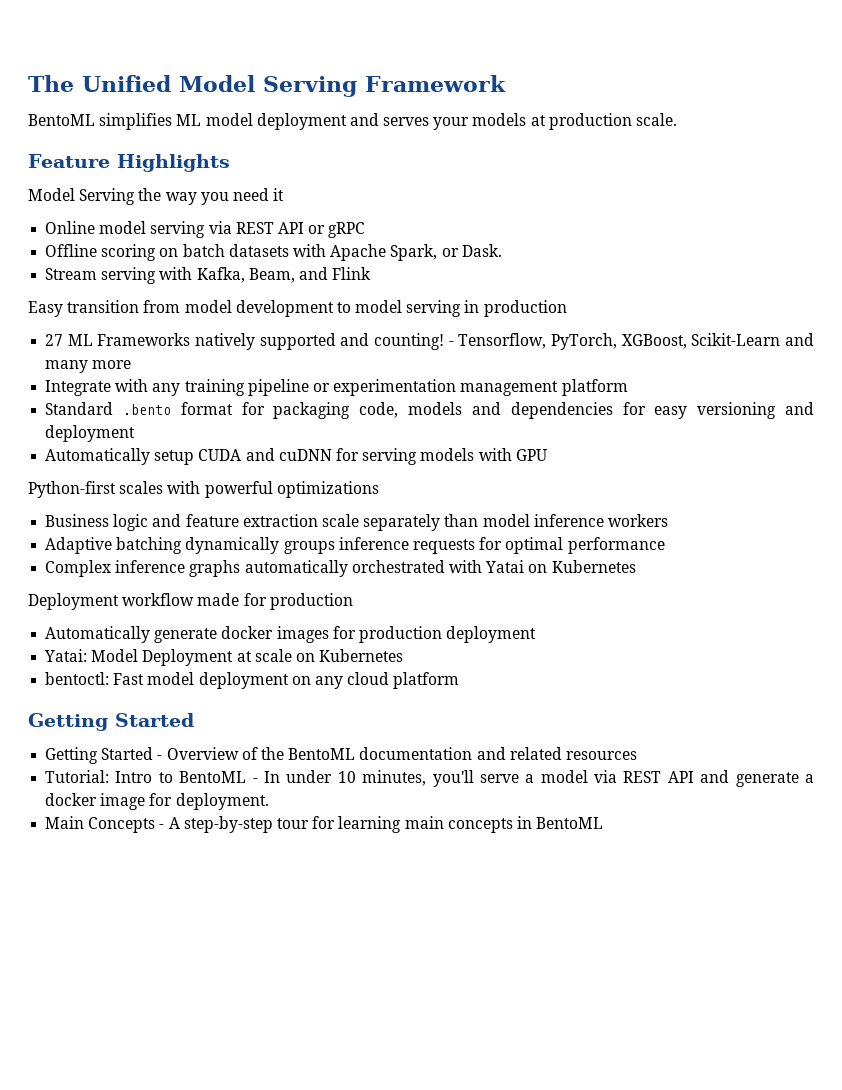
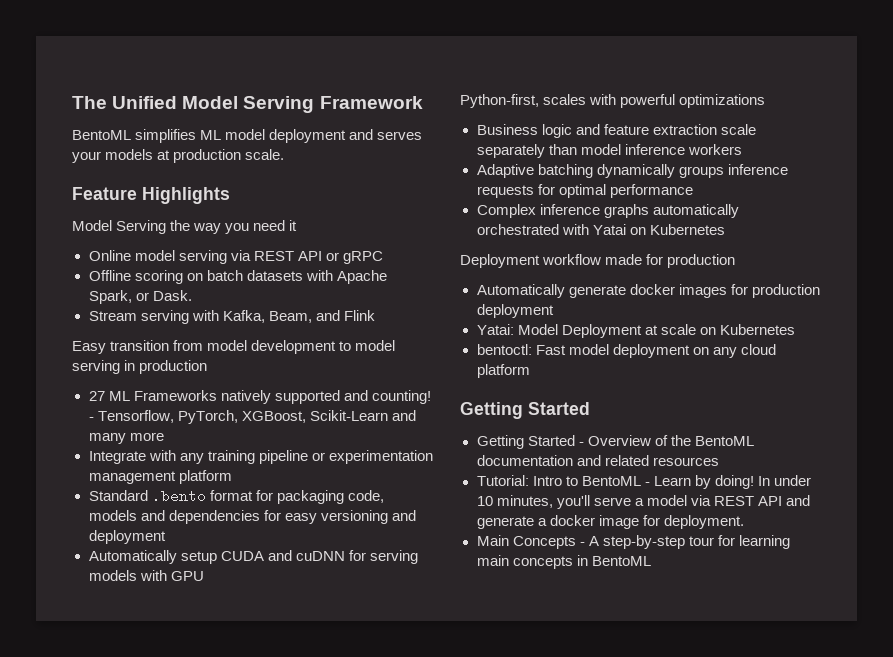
- Python-first scales with powerful optimizations
+ Python-first, scales with powerful optimizations
- Tutorial: Intro to BentoML - In under 10 minutes, you'll serve a model via REST API and generate a docker image for deployment.
+ Tutorial: Intro to BentoML - Learn by doing! In under 10 minutes, you'll serve a model via REST API and generate a docker image for deployment.

